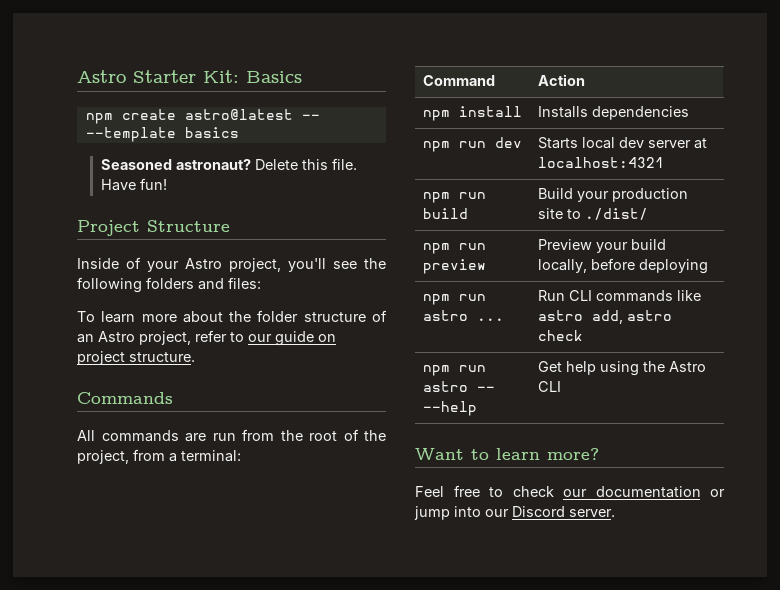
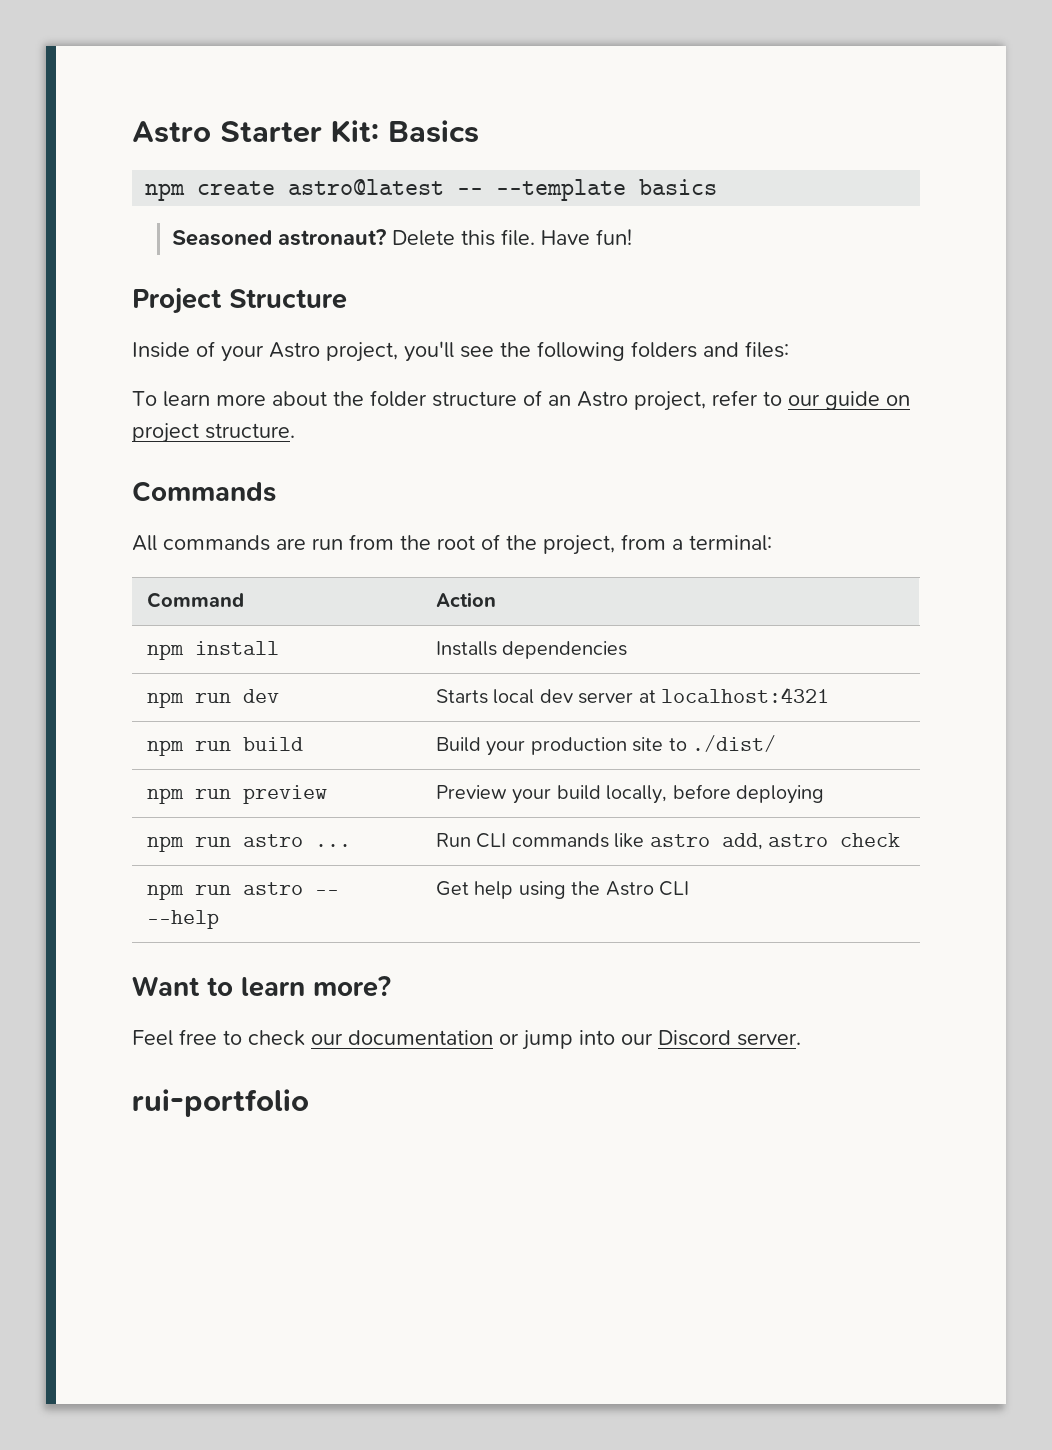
+ rui-portfolio

